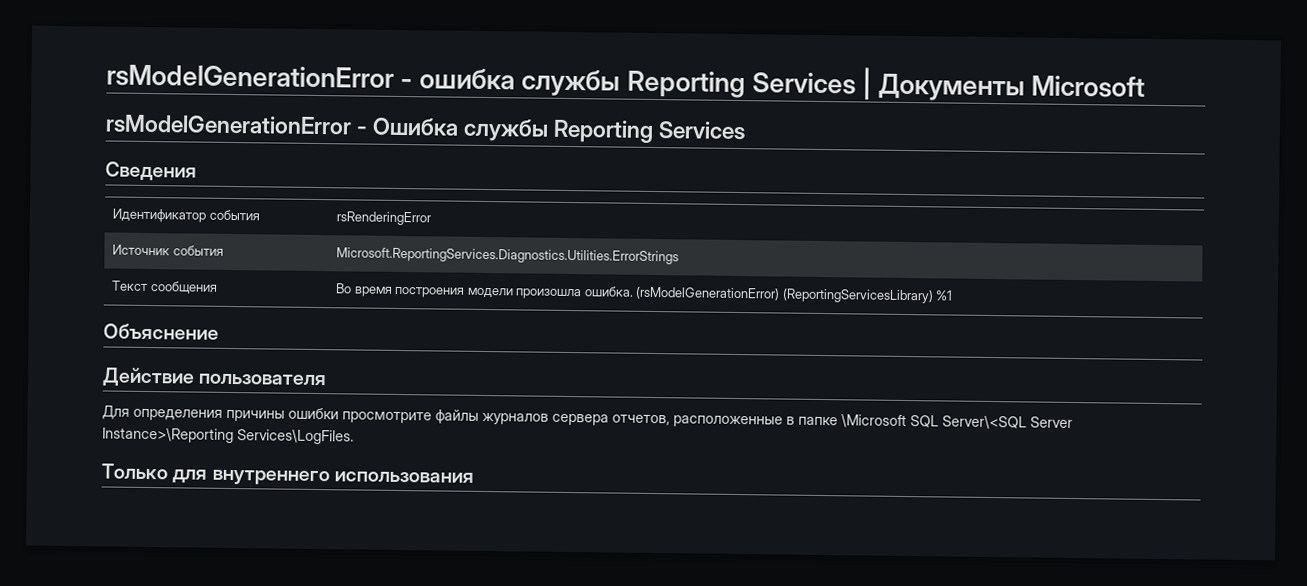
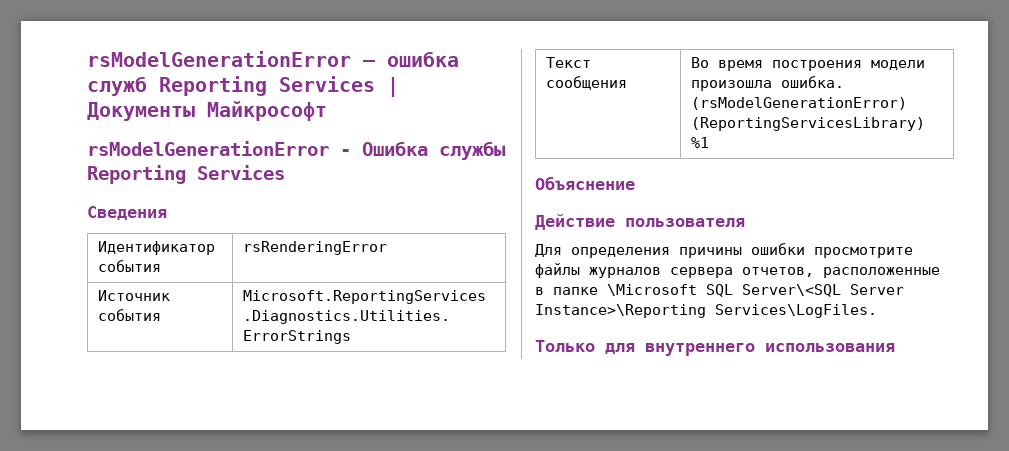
- rsModelGenerationError - ошибка службы Reporting Services | Документы Microsoft
+ rsModelGenerationError — ошибка служб Reporting Services | Документы Майкрософт

